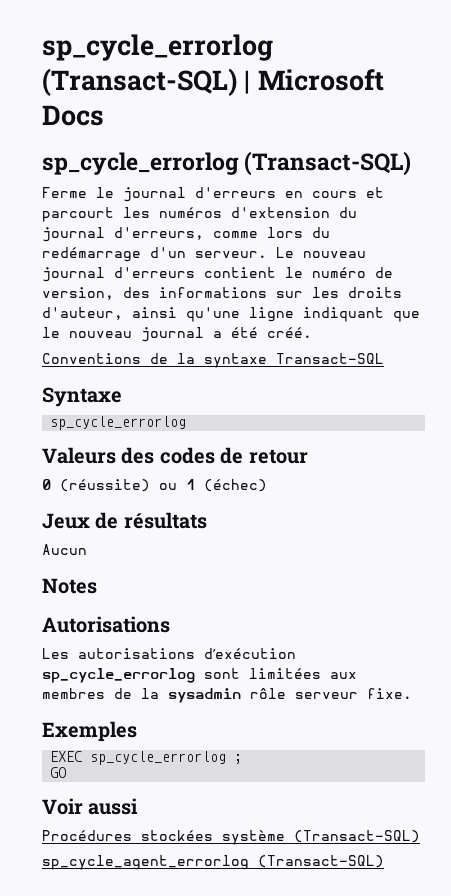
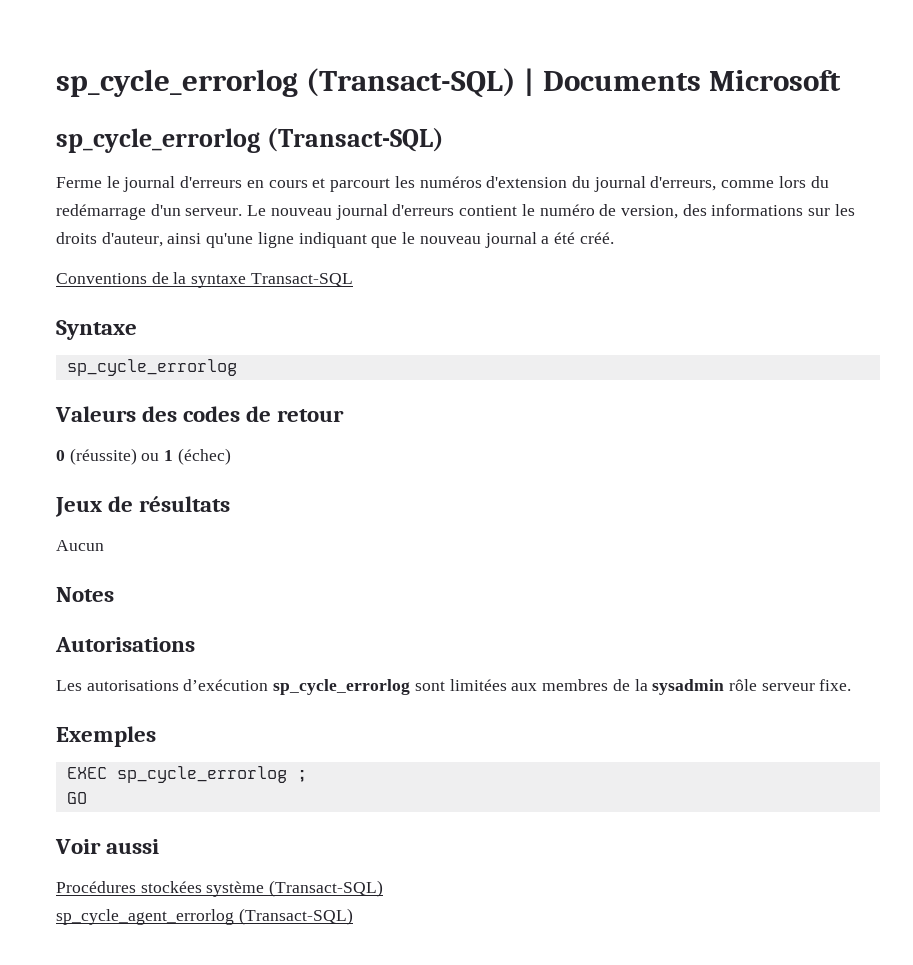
- sp_cycle_errorlog (Transact-SQL) | Microsoft Docs
+ sp_cycle_errorlog (Transact-SQL) | Documents Microsoft

